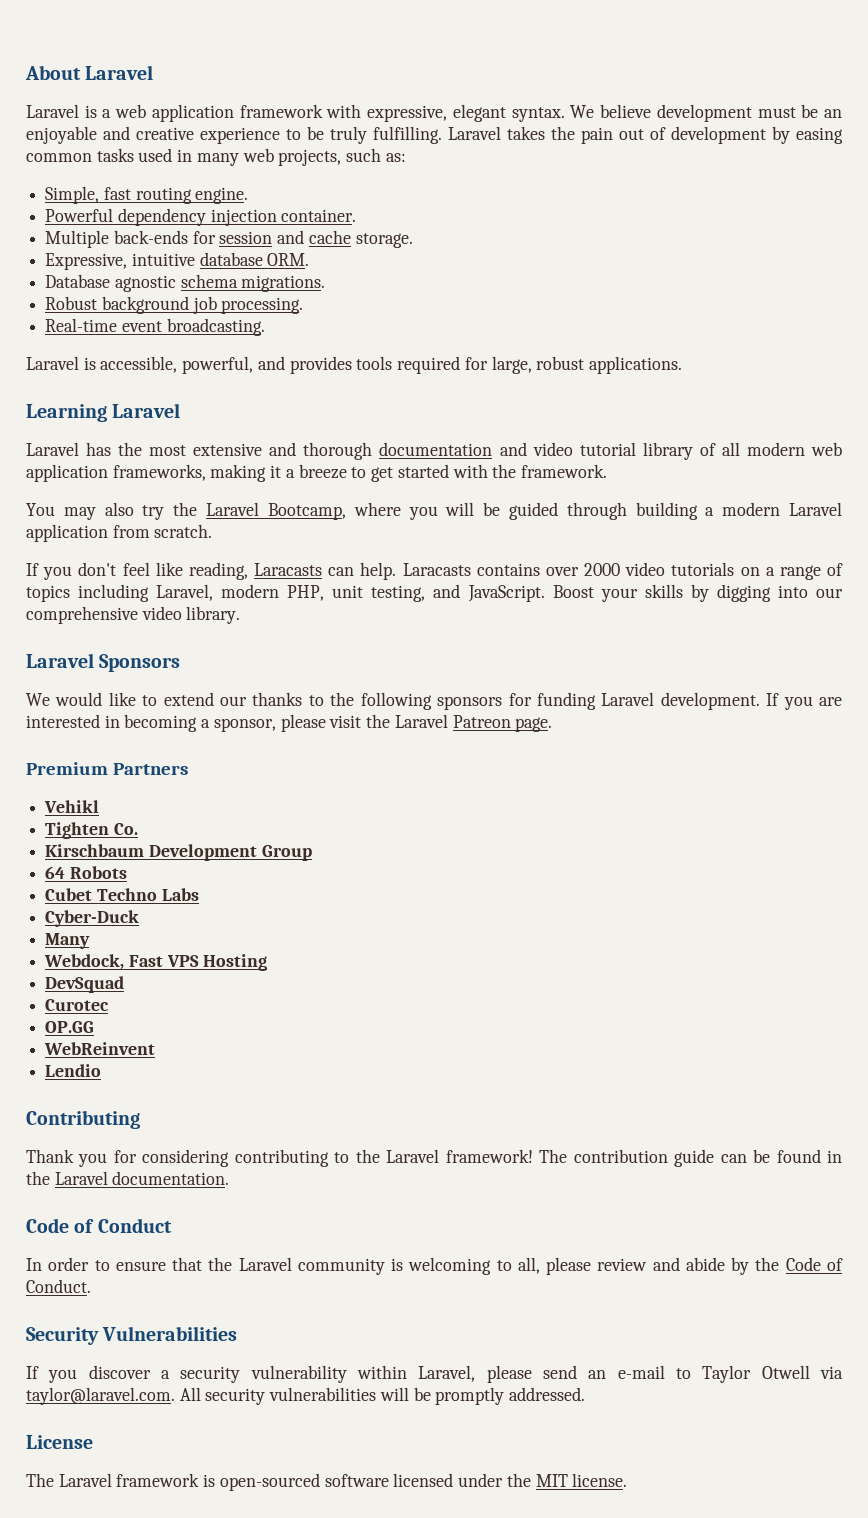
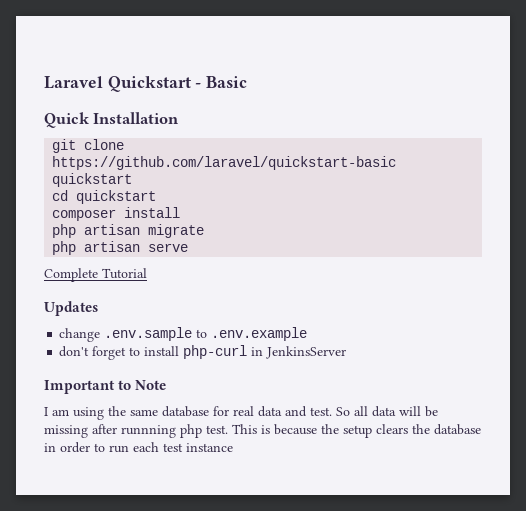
- About Laravel
- Laravel is a web application framework with expressive, elegant syntax. We believe development must be an enjoyable and creative experience to be truly fulfilling. Laravel takes the pain out of development by easing common tasks used in many web projects, such as:
- Simple, fast routing engine.
- Powerful dependency injection container.
- Multiple back-ends for session and cache storage.
- Expressive, intuitive database ORM.
- Database agnostic schema migrations.
- Robust background job processing.
- Real-time event broadcasting.
- Laravel is accessible, powerful, and provides tools required for large, robust applications.
- Learning Laravel
- Laravel has the most extensive and thorough documentation and video tutorial library of all modern web application frameworks, making it a breeze to get started with the framework.
- You may also try the Laravel Bootcamp, where you will be guided through building a modern Laravel application from scratch.
- If you don't feel like reading, Laracasts can help. Laracasts contains over 2000 video tutorials on a range of topics including Laravel, modern PHP, unit testing, and JavaScript. Boost your skills by digging into our comprehensive video library.
- Laravel Sponsors
- We would like to extend our thanks to the following sponsors for funding Laravel development. If you are interested in becoming a sponsor, please visit the Laravel Patreon page.
- Premium Partners
- Vehikl
- Tighten Co.
- Kirschbaum Development Group
- 64 Robots
- Cubet Techno Labs
- Cyber-Duck
- Many
- Webdock, Fast VPS Hosting
- DevSquad
- Curotec
- OP.GG
- WebReinvent
- Lendio
- Contributing
- Thank you for considering contributing to the Laravel framework! The contribution guide can be found in the Laravel documentation.
- Code of Conduct
- In order to ensure that the Laravel community is welcoming to all, please review and abide by the Code of Conduct.
- Security Vulnerabilities
- If you discover a security vulnerability within Laravel, please send an e-mail to Taylor Otwell via taylor@laravel.com. All security vulnerabilities will be promptly addressed.
- License
- The Laravel framework is open-sourced software licensed under the MIT license.
+ Laravel Quickstart - Basic
+ Quick Installation
+ git clone https://github.com/laravel/quickstart-basic quickstart
+ cd quickstart
+ composer install
+ php artisan migrate
+ php artisan serve
+ Complete Tutorial
+ Updates
+ change .env.sample to .env.example
+ don't forget to install php-curl in JenkinsServer
+ Important to Note
+ I am using the same database for real data and test. So all data will be missing after runnning php test. This is because the setup clears the database in order to run each test instance

